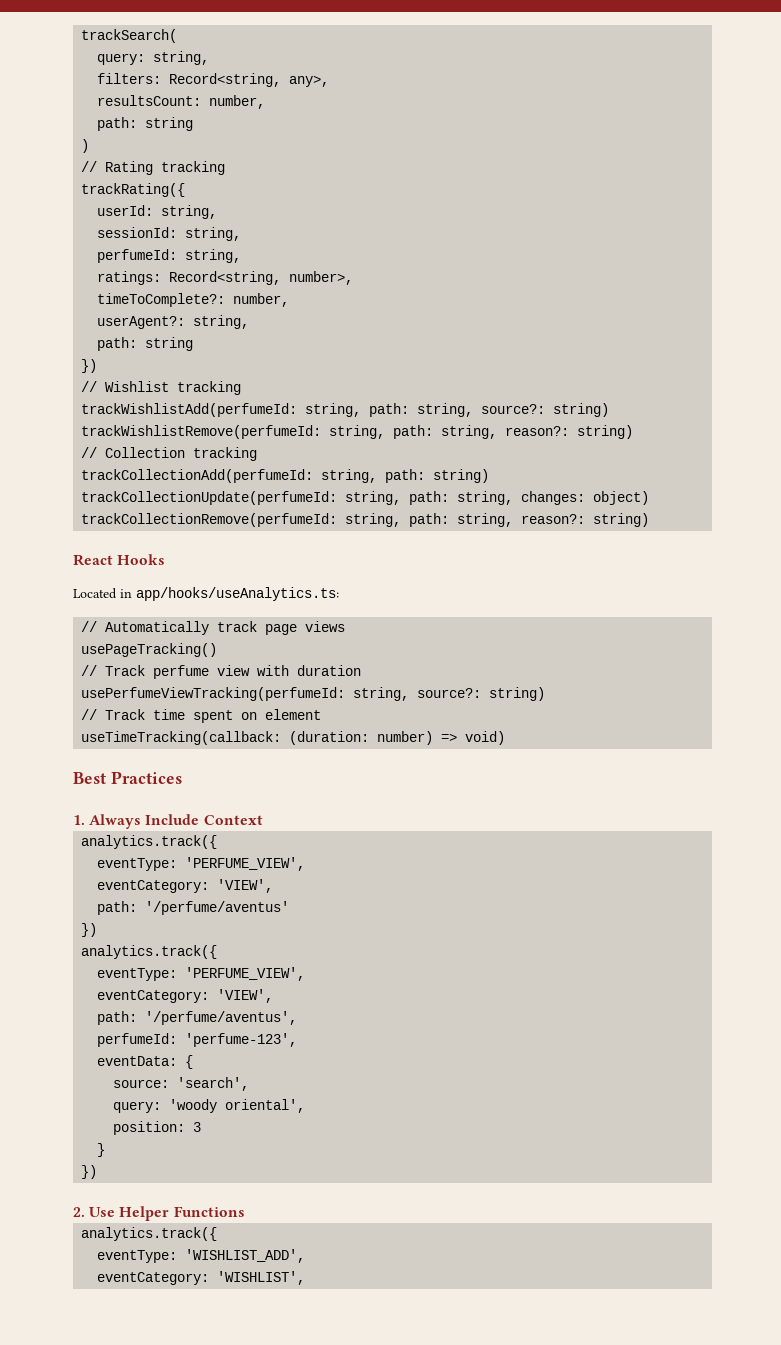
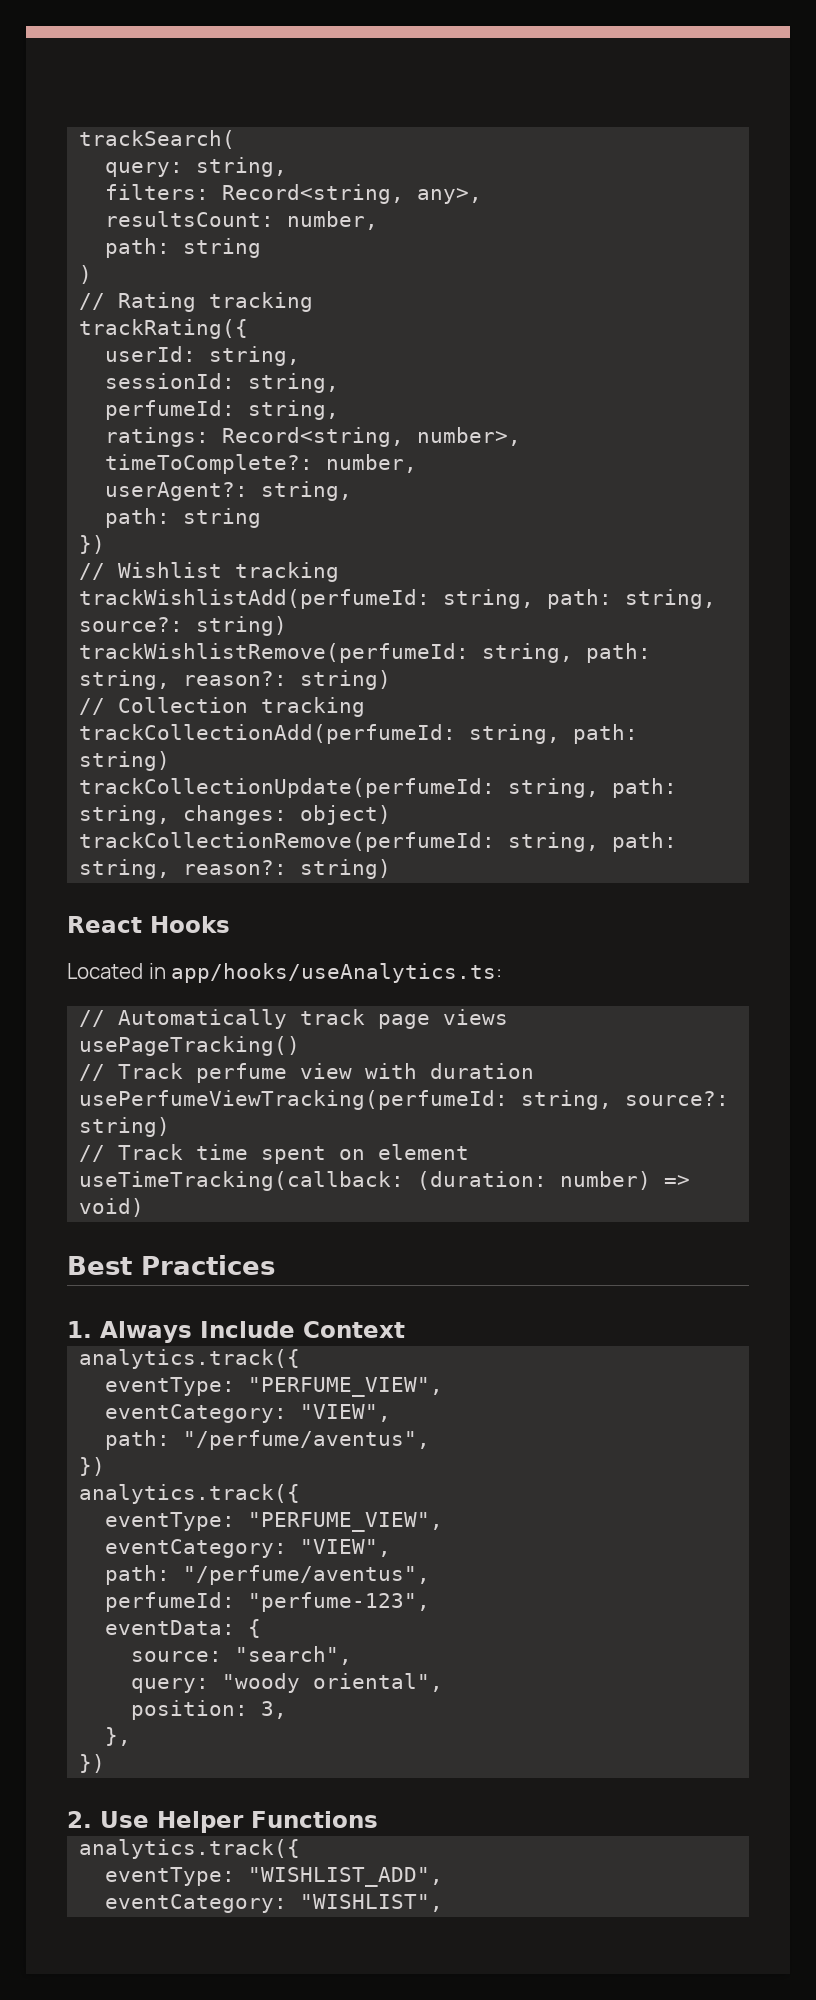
  1. Always Include Context
  analytics.track({
- eventType: 'PERFUME_VIEW',
- eventCategory: 'VIEW',
- path: '/perfume/aventus'
+ eventType: "PERFUME_VIEW",
+ eventCategory: "VIEW",
+ path: "/perfume/aventus",
  })
  analytics.track({
- eventType: 'PERFUME_VIEW',
- eventCategory: 'VIEW',
- path: '/perfume/aventus',
- perfumeId: 'perfume-123',
+ eventType: "PERFUME_VIEW",
+ eventCategory: "VIEW",
+ path: "/perfume/aventus",
+ perfumeId: "perfume-123",
- source: 'search',
- query: 'woody oriental',
+ source: "search",
+ query: "woody oriental",
- position: 3
- }
+ position: 3,
+ },
- eventType: 'WISHLIST_ADD',
- eventCategory: 'WISHLIST',
+ eventType: "WISHLIST_ADD",
+ eventCategory: "WISHLIST",

